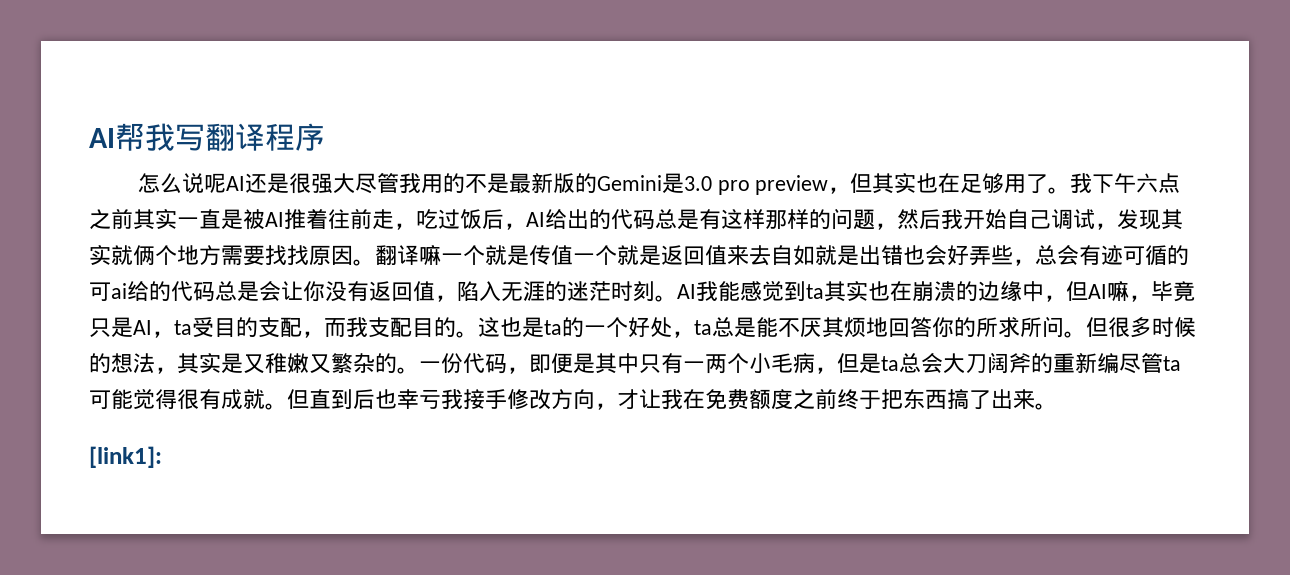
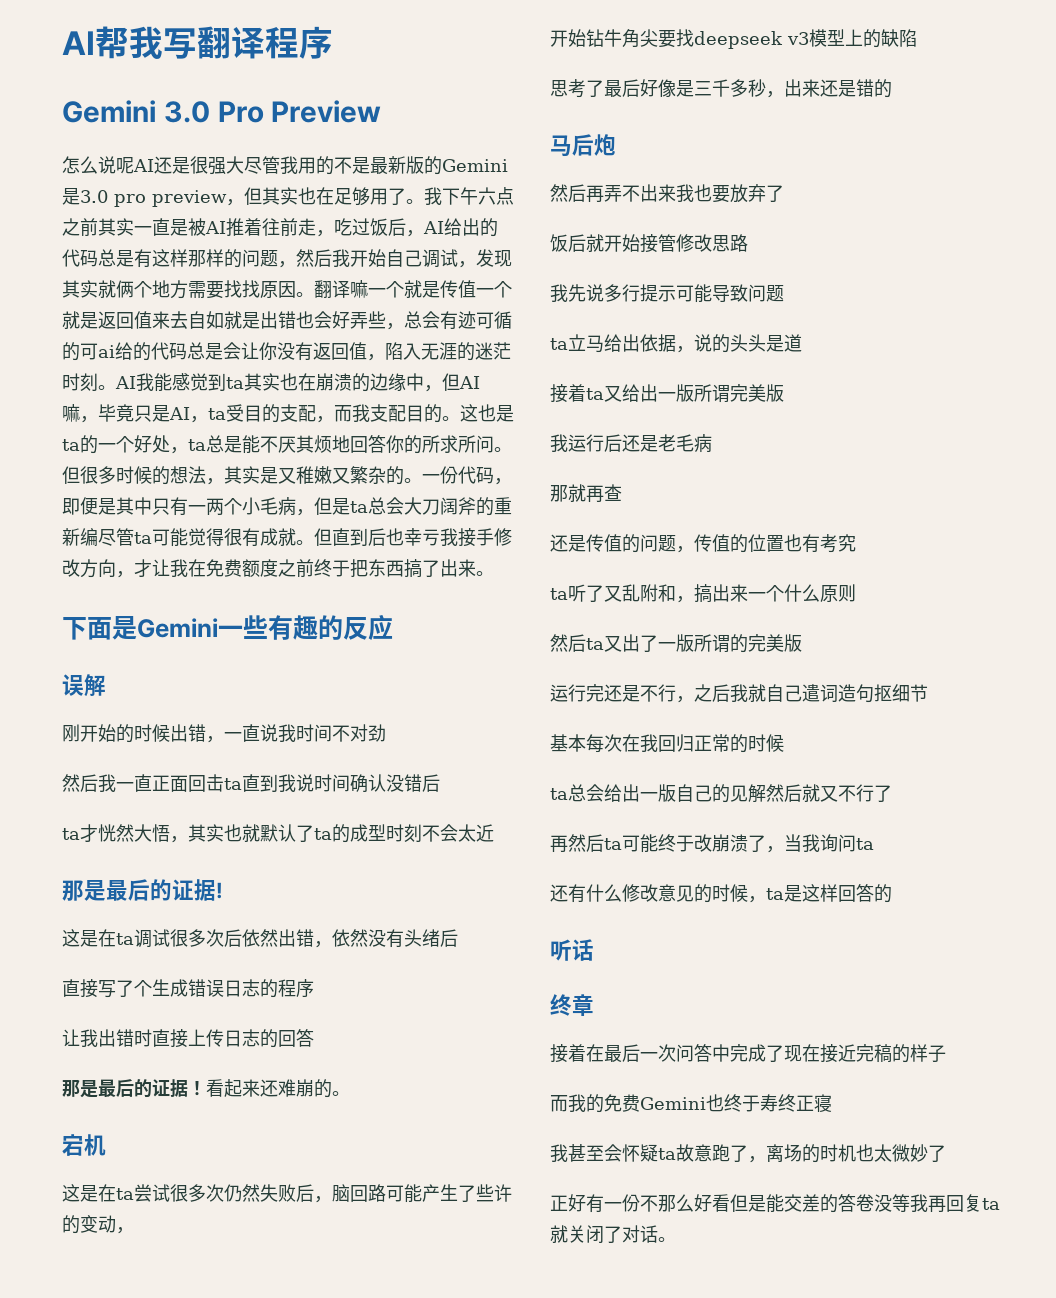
+ Gemini 3.0 Pro Preview
- [link1]:
+ 下面是Gemini一些有趣的反应
+ 误解
+ 刚开始的时候出错，一直说我时间不对劲
+ 然后我一直正面回击ta直到我说时间确认没错后
+ ta才恍然大悟，其实也就默认了ta的成型时刻不会太近
+ 那是最后的证据!
+ 这是在ta调试很多次后依然出错，依然没有头绪后
+ 直接写了个生成错误日志的程序
+ 让我出错时直接上传日志的回答
+ 那是最后的证据！看起来还难崩的。
+ 宕机
+ 这是在ta尝试很多次仍然失败后，脑回路可能产生了些许的变动，
+ 开始钻牛角尖要找deepseek v3模型上的缺陷
+ 思考了最后好像是三千多秒，出来还是错的
+ 马后炮
+ 然后再弄不出来我也要放弃了
+ 饭后就开始接管修改思路
+ 我先说多行提示可能导致问题
+ ta立马给出依据，说的头头是道
+ 接着ta又给出一版所谓完美版
+ 我运行后还是老毛病
+ 那就再查
+ 还是传值的问题，传值的位置也有考究
+ ta听了又乱附和，搞出来一个什么原则
+ 然后ta又出了一版所谓的完美版
+ 运行完还是不行，之后我就自己遣词造句抠细节
+ 基本每次在我回归正常的时候
+ ta总会给出一版自己的见解然后就又不行了
+ 再然后ta可能终于改崩溃了，当我询问ta
+ 还有什么修改意见的时候，ta是这样回答的
+ 听话
+ 终章
+ 接着在最后一次问答中完成了现在接近完稿的样子
+ 而我的免费Gemini也终于寿终正寝
+ 我甚至会怀疑ta故意跑了，离场的时机也太微妙了
+ 正好有一份不那么好看但是能交差的答卷没等我再回复ta就关闭了对话。

